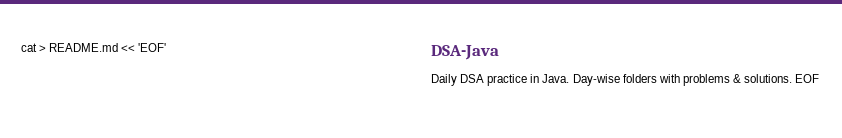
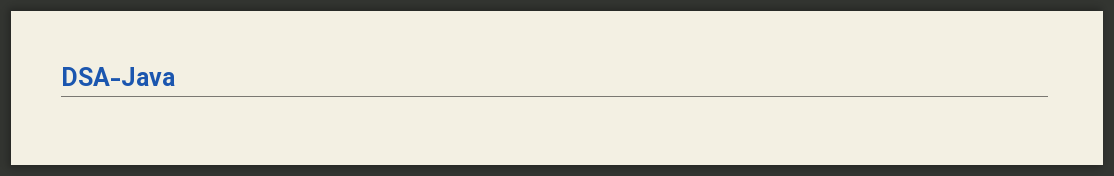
- cat > README.md << 'EOF'
  DSA-Java
- Daily DSA practice in Java. Day-wise folders with problems & solutions. EOF

